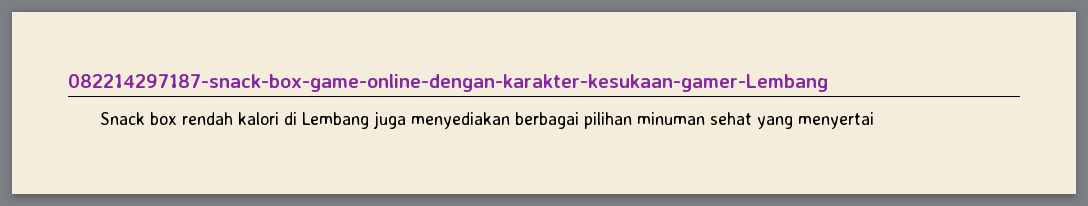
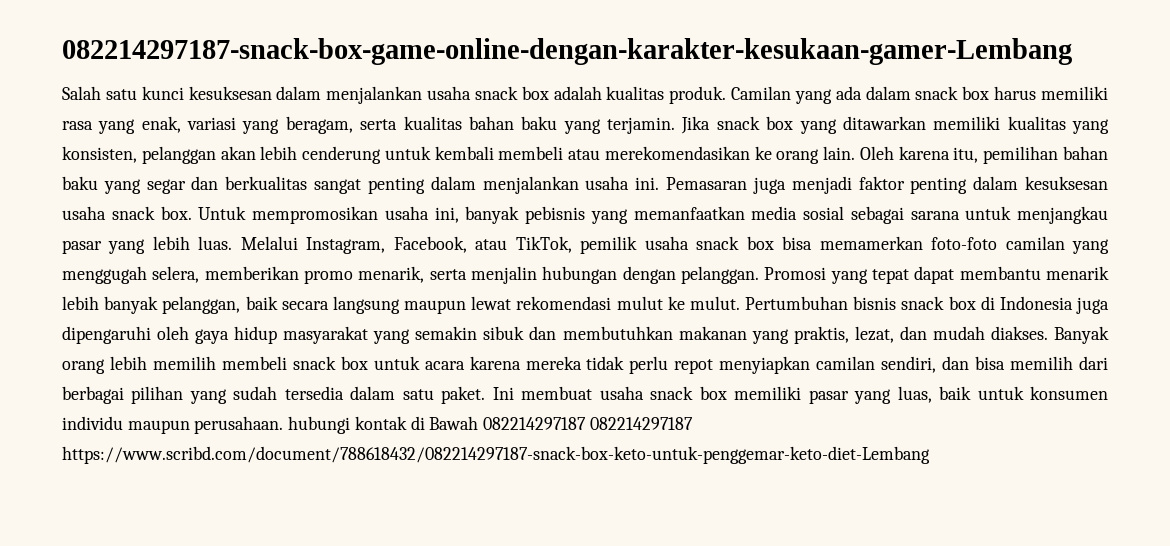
- Snack box rendah kalori di Lembang juga menyediakan berbagai pilihan minuman sehat yang menyertai
+ Salah satu kunci kesuksesan dalam menjalankan usaha snack box adalah kualitas produk. Camilan yang ada dalam snack box harus memiliki rasa yang enak, variasi yang beragam, serta kualitas bahan baku yang terjamin. Jika snack box yang ditawarkan memiliki kualitas yang konsisten, pelanggan akan lebih cenderung untuk kembali membeli atau merekomendasikan ke orang lain. Oleh karena itu, pemilihan bahan baku yang segar dan berkualitas sangat penting dalam menjalankan usaha ini. Pemasaran juga menjadi faktor penting dalam kesuksesan usaha snack box. Untuk mempromosikan usaha ini, banyak pebisnis yang memanfaatkan media sosial sebagai sarana untuk menjangkau pasar yang lebih luas. Melalui Instagram, Facebook, atau TikTok, pemilik usaha snack box bisa memamerkan foto-foto camilan yang menggugah selera, memberikan promo menarik, serta menjalin hubungan dengan pelanggan. Promosi yang tepat dapat membantu menarik lebih banyak pelanggan, baik secara langsung maupun lewat rekomendasi mulut ke mulut. Pertumbuhan bisnis snack box di Indonesia juga dipengaruhi oleh gaya hidup masyarakat yang semakin sibuk dan membutuhkan makanan yang praktis, lezat, dan mudah diakses. Banyak orang lebih memilih membeli snack box untuk acara karena mereka tidak perlu repot menyiapkan camilan sendiri, dan bisa memilih dari berbagai pilihan yang sudah tersedia dalam satu paket. Ini membuat usaha snack box memiliki pasar yang luas, baik untuk konsumen individu maupun perusahaan. hubungi kontak di Bawah 082214297187 082214297187 https://www.scribd.com/document/788618432/082214297187-snack-box-keto-untuk-penggemar-keto-diet-Lembang

